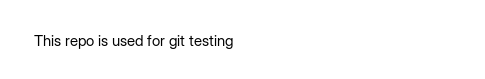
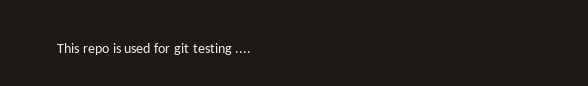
- This repo is used for git testing
+ This repo is used for git testing ....

